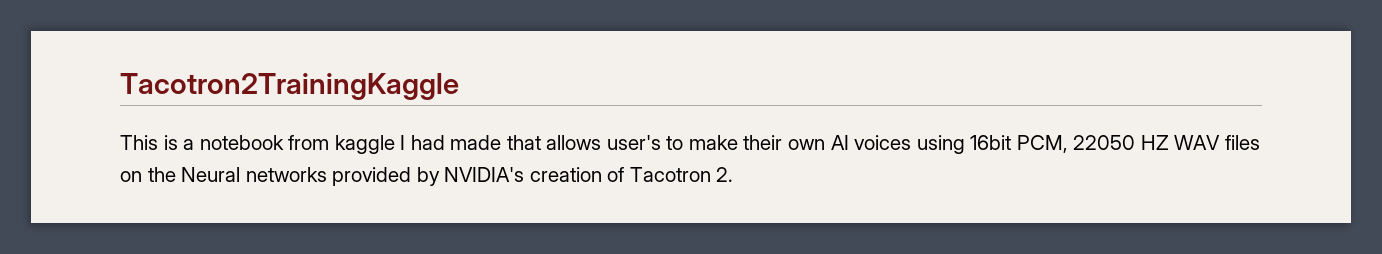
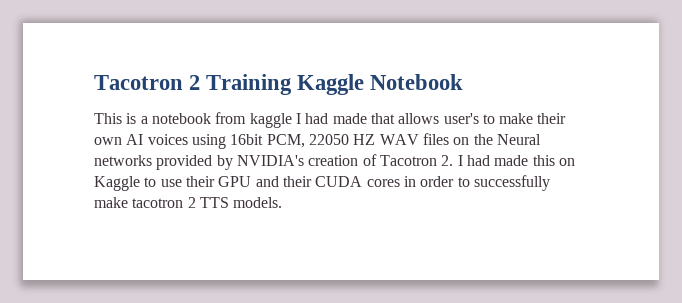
- Tacotron2TrainingKaggle
+ Tacotron 2 Training Kaggle Notebook
- This is a notebook from kaggle I had made that allows user's to make their own AI voices using 16bit PCM, 22050 HZ WAV files on the Neural networks provided by NVIDIA's creation of Tacotron 2.
+ This is a notebook from kaggle I had made that allows user's to make their own AI voices using 16bit PCM, 22050 HZ WAV files on the Neural networks provided by NVIDIA's creation of Tacotron 2. I had made this on Kaggle to use their GPU and their CUDA cores in order to successfully make tacotron 2 TTS models.

